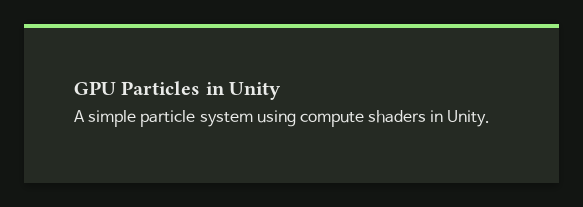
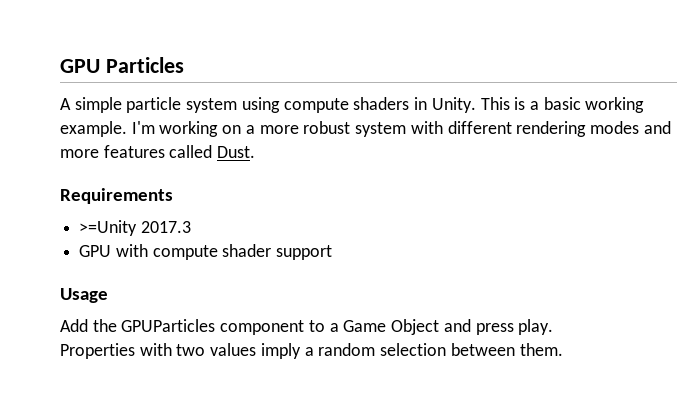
- GPU Particles in Unity
+ GPU Particles
+ This is a basic working example. I'm working on a more robust system with different rendering modes and more features called Dust.
+ Requirements
+ >=Unity 2017.3
+ GPU with compute shader support
+ Usage
+ Add the GPUParticles component to a Game Object and press play.
+ Properties with two values imply a random selection between them.

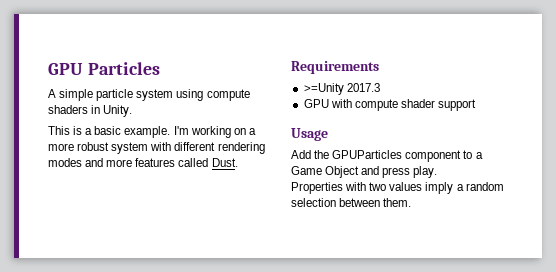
- A simple particle system using compute shaders in Unity. This is a basic working example.
+ A simple particle system using compute shaders in Unity.
+ This is a basic example.

